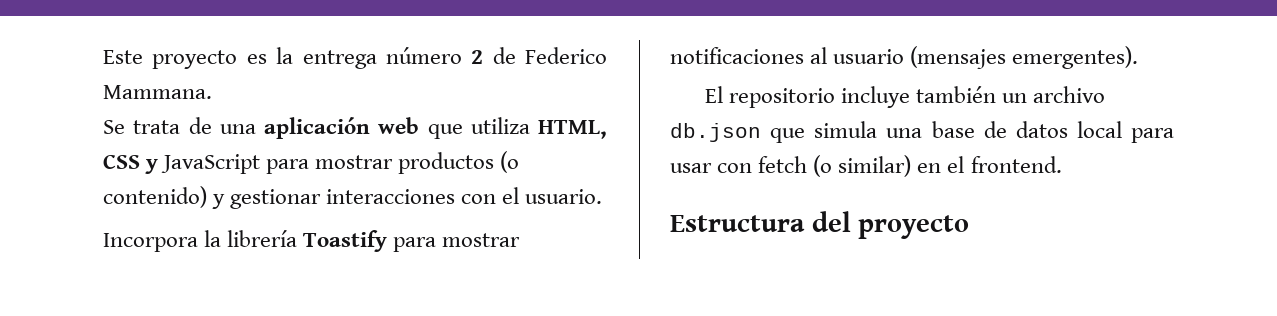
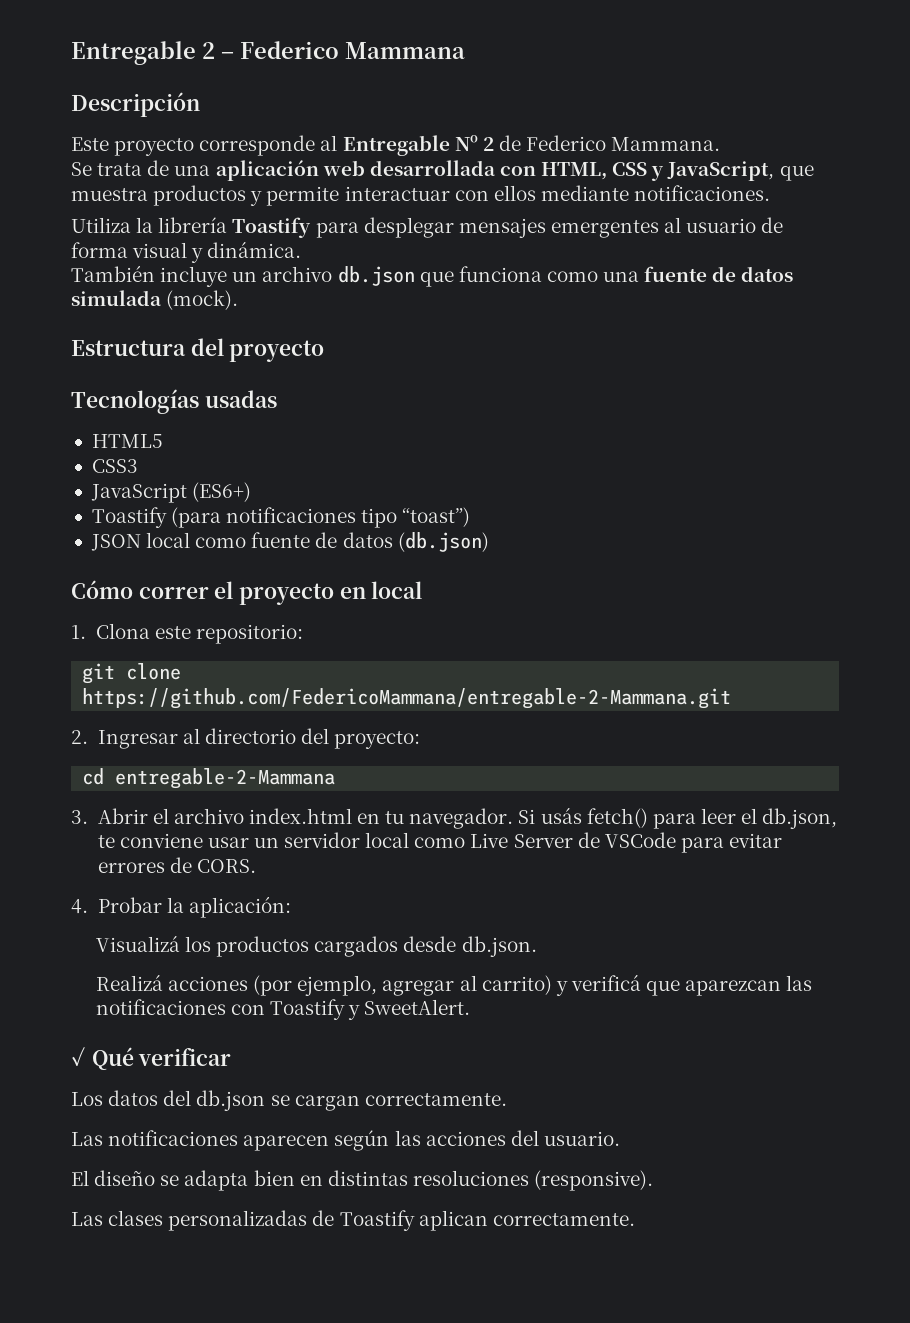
- Este proyecto es la entrega número 2 de Federico Mammana.
+ Entregable 2 – Federico Mammana
+ Descripción
+ Este proyecto corresponde al Entregable Nº 2 de Federico Mammana.
- Se trata de una aplicación web que utiliza HTML, CSS y JavaScript para mostrar productos (o contenido) y gestionar interacciones con el usuario.
- Incorpora la librería Toastify para mostrar notificaciones al usuario (mensajes emergentes).
- El repositorio incluye también un archivo db.json que simula una base de datos local para usar con fetch (o similar) en el frontend.
+ Se trata de una aplicación web desarrollada con HTML, CSS y JavaScript, que muestra productos y permite interactuar con ellos mediante notificaciones.
+ Utiliza la librería Toastify para desplegar mensajes emergentes al usuario de forma visual y dinámica.
+ También incluye un archivo db.json que funciona como una fuente de datos simulada (mock).
  Estructura del proyecto
+ Tecnologías usadas
+ HTML5
+ CSS3
+ JavaScript (ES6+)
+ Toastify (para notificaciones tipo “toast”)
+ JSON local como fuente de datos (db.json)
+ Cómo correr el proyecto en local
+ 1. Clona este repositorio:
+ git clone https://github.com/FedericoMammana/entregable-2-Mammana.git
+ 2. Ingresar al directorio del proyecto:
+ cd entregable-2-Mammana
+ 3. Abrir el archivo index.html en tu navegador. Si usás fetch() para leer el db.json, te conviene usar un servidor local como Live Server de VSCode para evitar errores de CORS.
+ 4. Probar la aplicación:
+ Visualizá los productos cargados desde db.json.
+ Realizá acciones (por ejemplo, agregar al carrito) y verificá que aparezcan las notificaciones con Toastify y SweetAlert.
+ ✓ Qué verificar
+ Los datos del db.json se cargan correctamente.
+ Las notificaciones aparecen según las acciones del usuario.
+ El diseño se adapta bien en distintas resoluciones (responsive).
+ Las clases personalizadas de Toastify aplican correctamente.

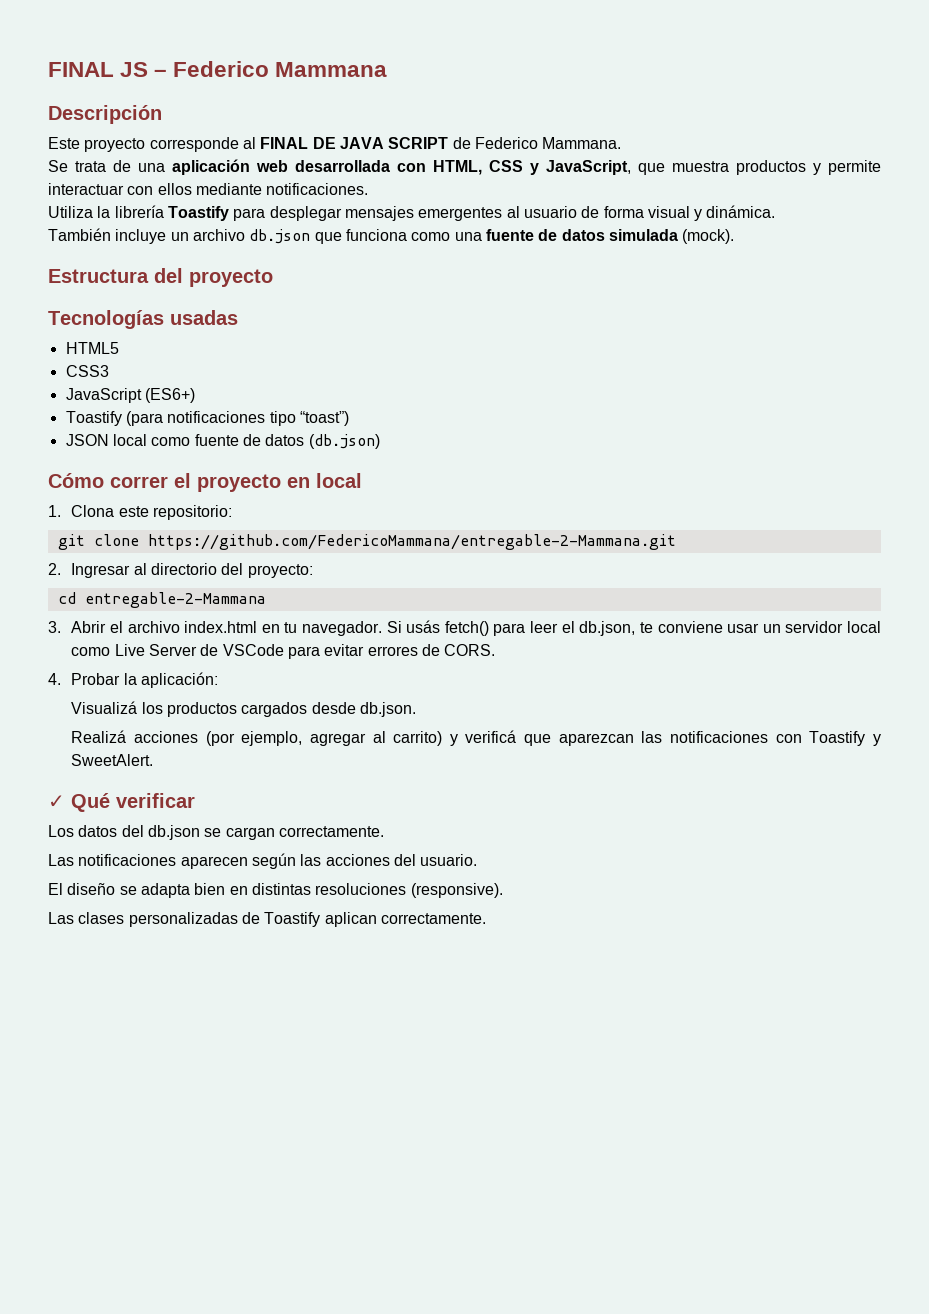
- Entregable 2 – Federico Mammana
+ FINAL JS – Federico Mammana
- Este proyecto corresponde al Entregable Nº 2 de Federico Mammana.
+ Este proyecto corresponde al FINAL DE JAVA SCRIPT de Federico Mammana.

